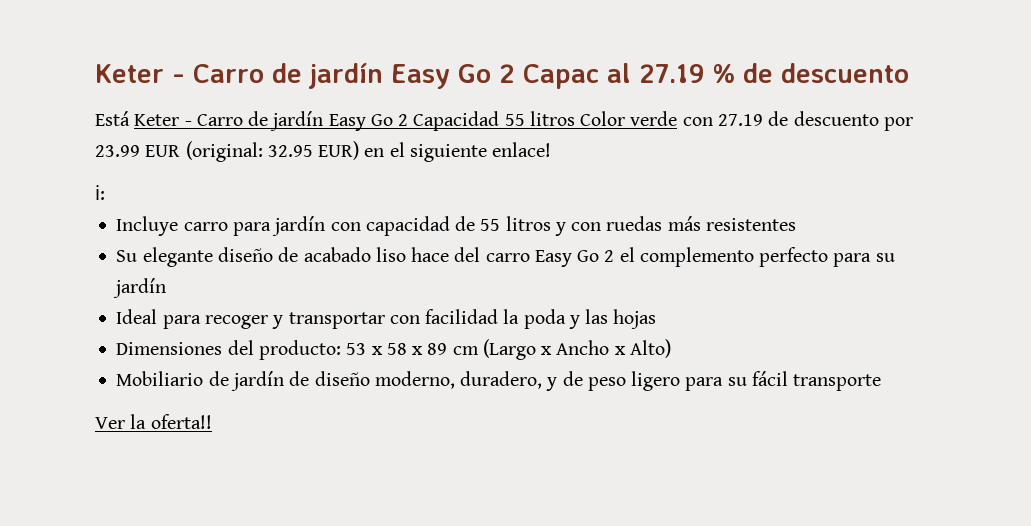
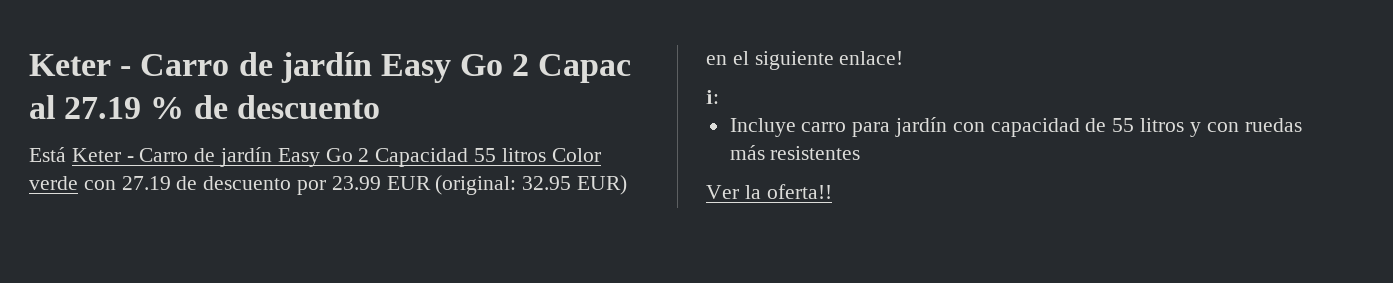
- Su elegante diseño de acabado liso hace del carro Easy Go 2 el complemento perfecto para su jardín
- Ideal para recoger y transportar con facilidad la poda y las hojas
- Dimensiones del producto: 53 x 58 x 89 cm (Largo x Ancho x Alto)
- Mobiliario de jardín de diseño moderno, duradero, y de peso ligero para su fácil transporte

